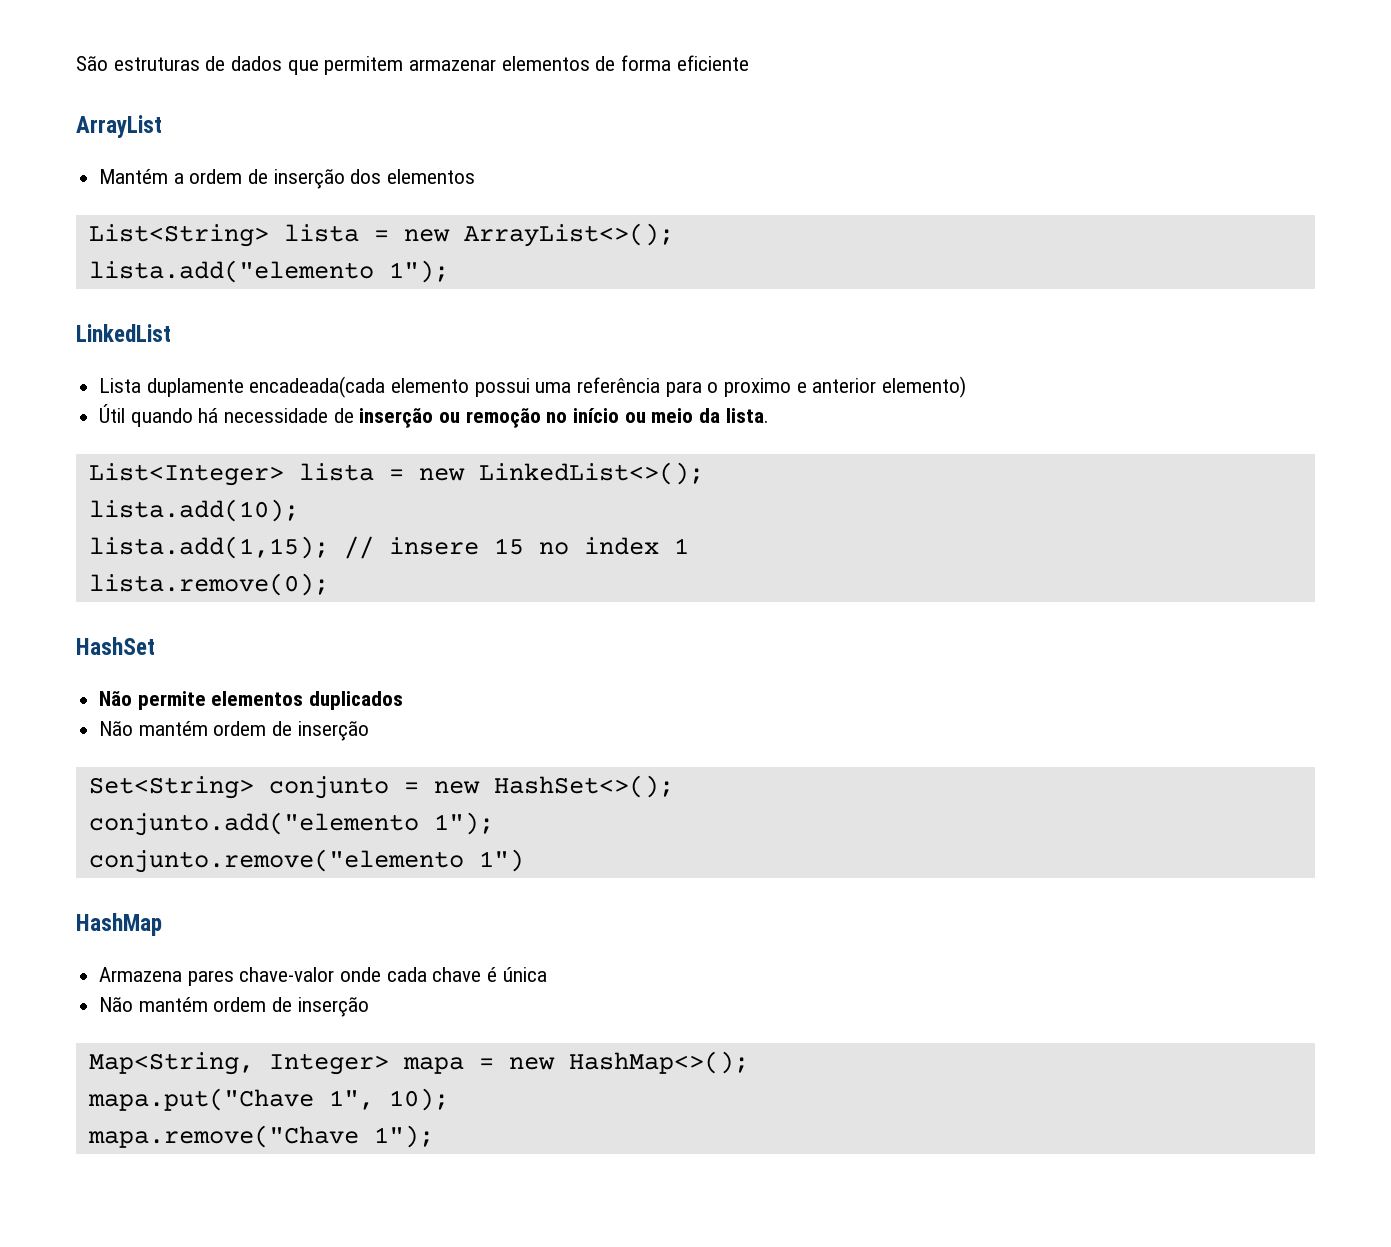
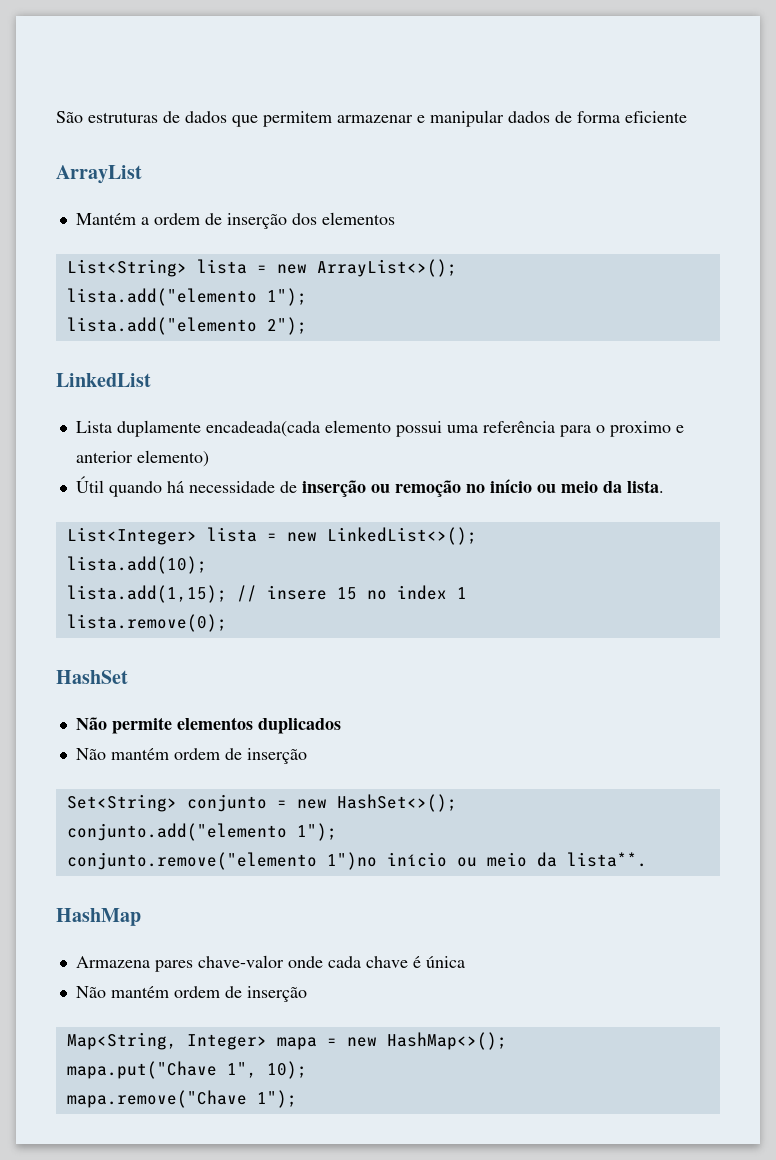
- São estruturas de dados que permitem armazenar elementos de forma eficiente
+ São estruturas de dados que permitem armazenar e manipular dados de forma eficiente
+ lista.add("elemento 2");
- conjunto.remove("elemento 1")
+ conjunto.remove("elemento 1")no início ou meio da lista**.

